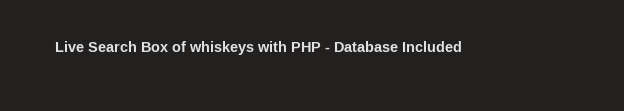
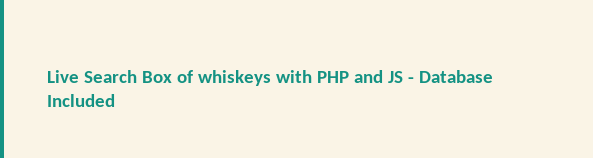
- Live Search Box of whiskeys with PHP - Database Included
+ Live Search Box of whiskeys with PHP and JS - Database Included

